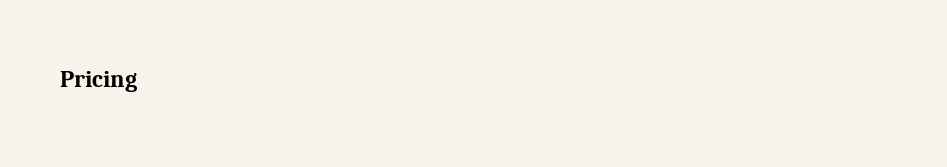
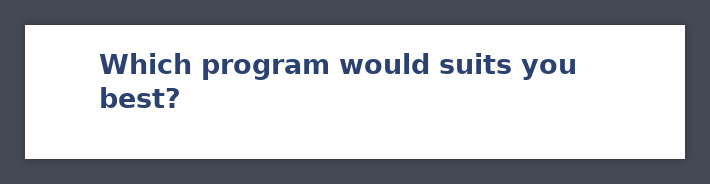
- Pricing
+ Which program would suits you best?

